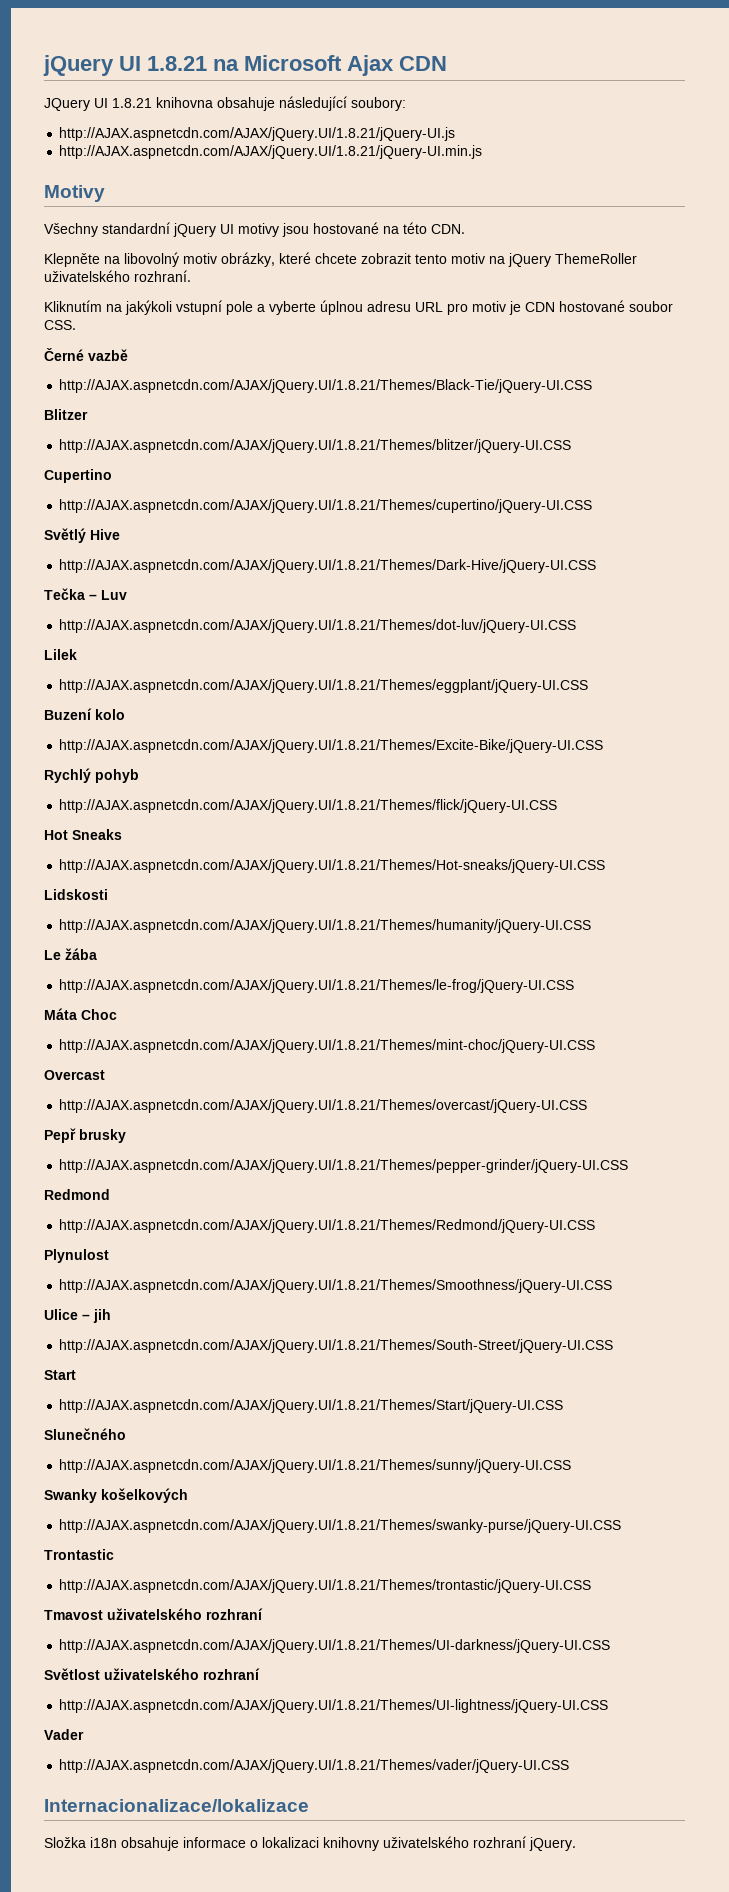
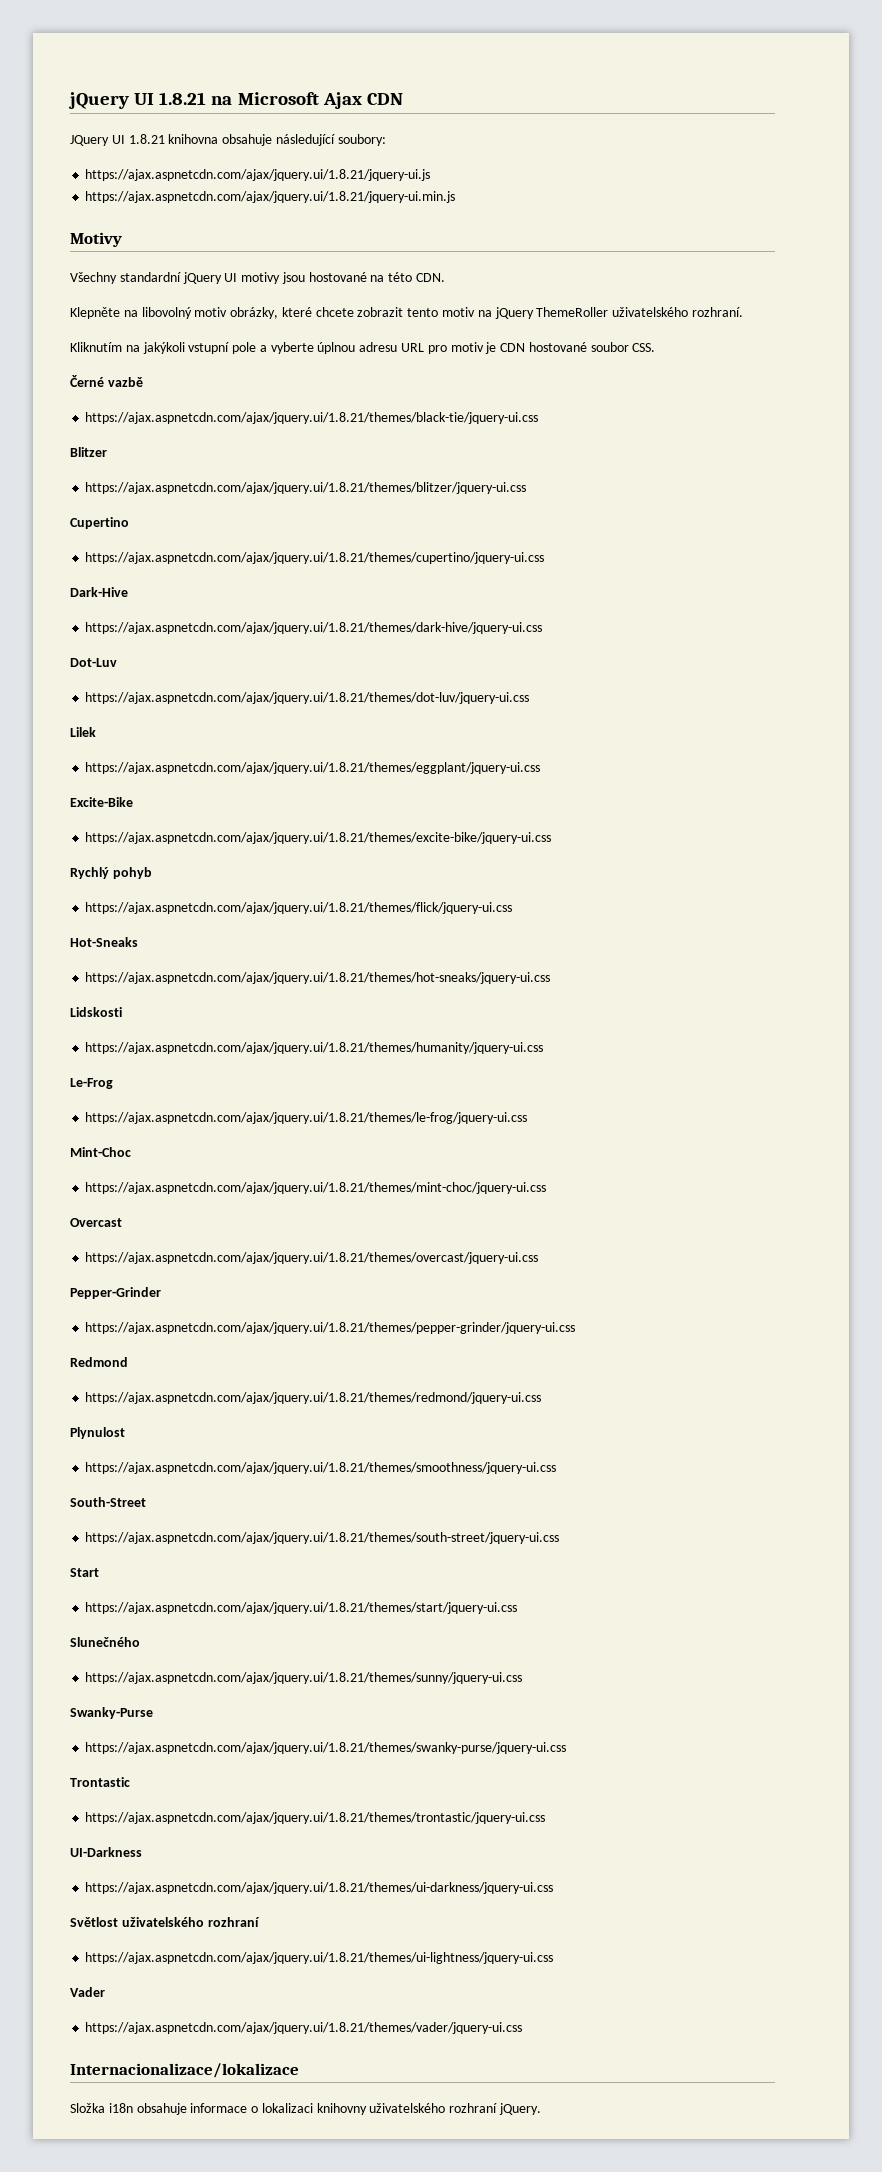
- http://AJAX.aspnetcdn.com/AJAX/jQuery.UI/1.8.21/jQuery-UI.js
- http://AJAX.aspnetcdn.com/AJAX/jQuery.UI/1.8.21/jQuery-UI.min.js
+ https://ajax.aspnetcdn.com/ajax/jquery.ui/1.8.21/jquery-ui.js
+ https://ajax.aspnetcdn.com/ajax/jquery.ui/1.8.21/jquery-ui.min.js
- http://AJAX.aspnetcdn.com/AJAX/jQuery.UI/1.8.21/Themes/Black-Tie/jQuery-UI.CSS
+ https://ajax.aspnetcdn.com/ajax/jquery.ui/1.8.21/themes/black-tie/jquery-ui.css
- http://AJAX.aspnetcdn.com/AJAX/jQuery.UI/1.8.21/Themes/blitzer/jQuery-UI.CSS
+ https://ajax.aspnetcdn.com/ajax/jquery.ui/1.8.21/themes/blitzer/jquery-ui.css
- http://AJAX.aspnetcdn.com/AJAX/jQuery.UI/1.8.21/Themes/cupertino/jQuery-UI.CSS
- Světlý Hive
- http://AJAX.aspnetcdn.com/AJAX/jQuery.UI/1.8.21/Themes/Dark-Hive/jQuery-UI.CSS
- Tečka – Luv
- http://AJAX.aspnetcdn.com/AJAX/jQuery.UI/1.8.21/Themes/dot-luv/jQuery-UI.CSS
+ https://ajax.aspnetcdn.com/ajax/jquery.ui/1.8.21/themes/cupertino/jquery-ui.css
+ Dark-Hive
+ https://ajax.aspnetcdn.com/ajax/jquery.ui/1.8.21/themes/dark-hive/jquery-ui.css
+ Dot-Luv
+ https://ajax.aspnetcdn.com/ajax/jquery.ui/1.8.21/themes/dot-luv/jquery-ui.css
  Lilek
- http://AJAX.aspnetcdn.com/AJAX/jQuery.UI/1.8.21/Themes/eggplant/jQuery-UI.CSS
- Buzení kolo
- http://AJAX.aspnetcdn.com/AJAX/jQuery.UI/1.8.21/Themes/Excite-Bike/jQuery-UI.CSS
+ https://ajax.aspnetcdn.com/ajax/jquery.ui/1.8.21/themes/eggplant/jquery-ui.css
+ Excite-Bike
+ https://ajax.aspnetcdn.com/ajax/jquery.ui/1.8.21/themes/excite-bike/jquery-ui.css
  Rychlý pohyb
- http://AJAX.aspnetcdn.com/AJAX/jQuery.UI/1.8.21/Themes/flick/jQuery-UI.CSS
- Hot Sneaks
- http://AJAX.aspnetcdn.com/AJAX/jQuery.UI/1.8.21/Themes/Hot-sneaks/jQuery-UI.CSS
+ https://ajax.aspnetcdn.com/ajax/jquery.ui/1.8.21/themes/flick/jquery-ui.css
+ Hot-Sneaks
+ https://ajax.aspnetcdn.com/ajax/jquery.ui/1.8.21/themes/hot-sneaks/jquery-ui.css
  Lidskosti
- http://AJAX.aspnetcdn.com/AJAX/jQuery.UI/1.8.21/Themes/humanity/jQuery-UI.CSS
- Le žába
- http://AJAX.aspnetcdn.com/AJAX/jQuery.UI/1.8.21/Themes/le-frog/jQuery-UI.CSS
- Máta Choc
- http://AJAX.aspnetcdn.com/AJAX/jQuery.UI/1.8.21/Themes/mint-choc/jQuery-UI.CSS
+ https://ajax.aspnetcdn.com/ajax/jquery.ui/1.8.21/themes/humanity/jquery-ui.css
+ Le-Frog
+ https://ajax.aspnetcdn.com/ajax/jquery.ui/1.8.21/themes/le-frog/jquery-ui.css
+ Mint-Choc
+ https://ajax.aspnetcdn.com/ajax/jquery.ui/1.8.21/themes/mint-choc/jquery-ui.css
  Overcast
- http://AJAX.aspnetcdn.com/AJAX/jQuery.UI/1.8.21/Themes/overcast/jQuery-UI.CSS
- Pepř brusky
- http://AJAX.aspnetcdn.com/AJAX/jQuery.UI/1.8.21/Themes/pepper-grinder/jQuery-UI.CSS
+ https://ajax.aspnetcdn.com/ajax/jquery.ui/1.8.21/themes/overcast/jquery-ui.css
+ Pepper-Grinder
+ https://ajax.aspnetcdn.com/ajax/jquery.ui/1.8.21/themes/pepper-grinder/jquery-ui.css
- http://AJAX.aspnetcdn.com/AJAX/jQuery.UI/1.8.21/Themes/Redmond/jQuery-UI.CSS
+ https://ajax.aspnetcdn.com/ajax/jquery.ui/1.8.21/themes/redmond/jquery-ui.css
- http://AJAX.aspnetcdn.com/AJAX/jQuery.UI/1.8.21/Themes/Smoothness/jQuery-UI.CSS
- Ulice – jih
- http://AJAX.aspnetcdn.com/AJAX/jQuery.UI/1.8.21/Themes/South-Street/jQuery-UI.CSS
+ https://ajax.aspnetcdn.com/ajax/jquery.ui/1.8.21/themes/smoothness/jquery-ui.css
+ South-Street
+ https://ajax.aspnetcdn.com/ajax/jquery.ui/1.8.21/themes/south-street/jquery-ui.css
- http://AJAX.aspnetcdn.com/AJAX/jQuery.UI/1.8.21/Themes/Start/jQuery-UI.CSS
+ https://ajax.aspnetcdn.com/ajax/jquery.ui/1.8.21/themes/start/jquery-ui.css
- http://AJAX.aspnetcdn.com/AJAX/jQuery.UI/1.8.21/Themes/sunny/jQuery-UI.CSS
- Swanky košelkových
- http://AJAX.aspnetcdn.com/AJAX/jQuery.UI/1.8.21/Themes/swanky-purse/jQuery-UI.CSS
+ https://ajax.aspnetcdn.com/ajax/jquery.ui/1.8.21/themes/sunny/jquery-ui.css
+ Swanky-Purse
+ https://ajax.aspnetcdn.com/ajax/jquery.ui/1.8.21/themes/swanky-purse/jquery-ui.css
  Trontastic
- http://AJAX.aspnetcdn.com/AJAX/jQuery.UI/1.8.21/Themes/trontastic/jQuery-UI.CSS
- Tmavost uživatelského rozhraní
- http://AJAX.aspnetcdn.com/AJAX/jQuery.UI/1.8.21/Themes/UI-darkness/jQuery-UI.CSS
+ https://ajax.aspnetcdn.com/ajax/jquery.ui/1.8.21/themes/trontastic/jquery-ui.css
+ UI-Darkness
+ https://ajax.aspnetcdn.com/ajax/jquery.ui/1.8.21/themes/ui-darkness/jquery-ui.css
- http://AJAX.aspnetcdn.com/AJAX/jQuery.UI/1.8.21/Themes/UI-lightness/jQuery-UI.CSS
+ https://ajax.aspnetcdn.com/ajax/jquery.ui/1.8.21/themes/ui-lightness/jquery-ui.css
- http://AJAX.aspnetcdn.com/AJAX/jQuery.UI/1.8.21/Themes/vader/jQuery-UI.CSS
+ https://ajax.aspnetcdn.com/ajax/jquery.ui/1.8.21/themes/vader/jquery-ui.css

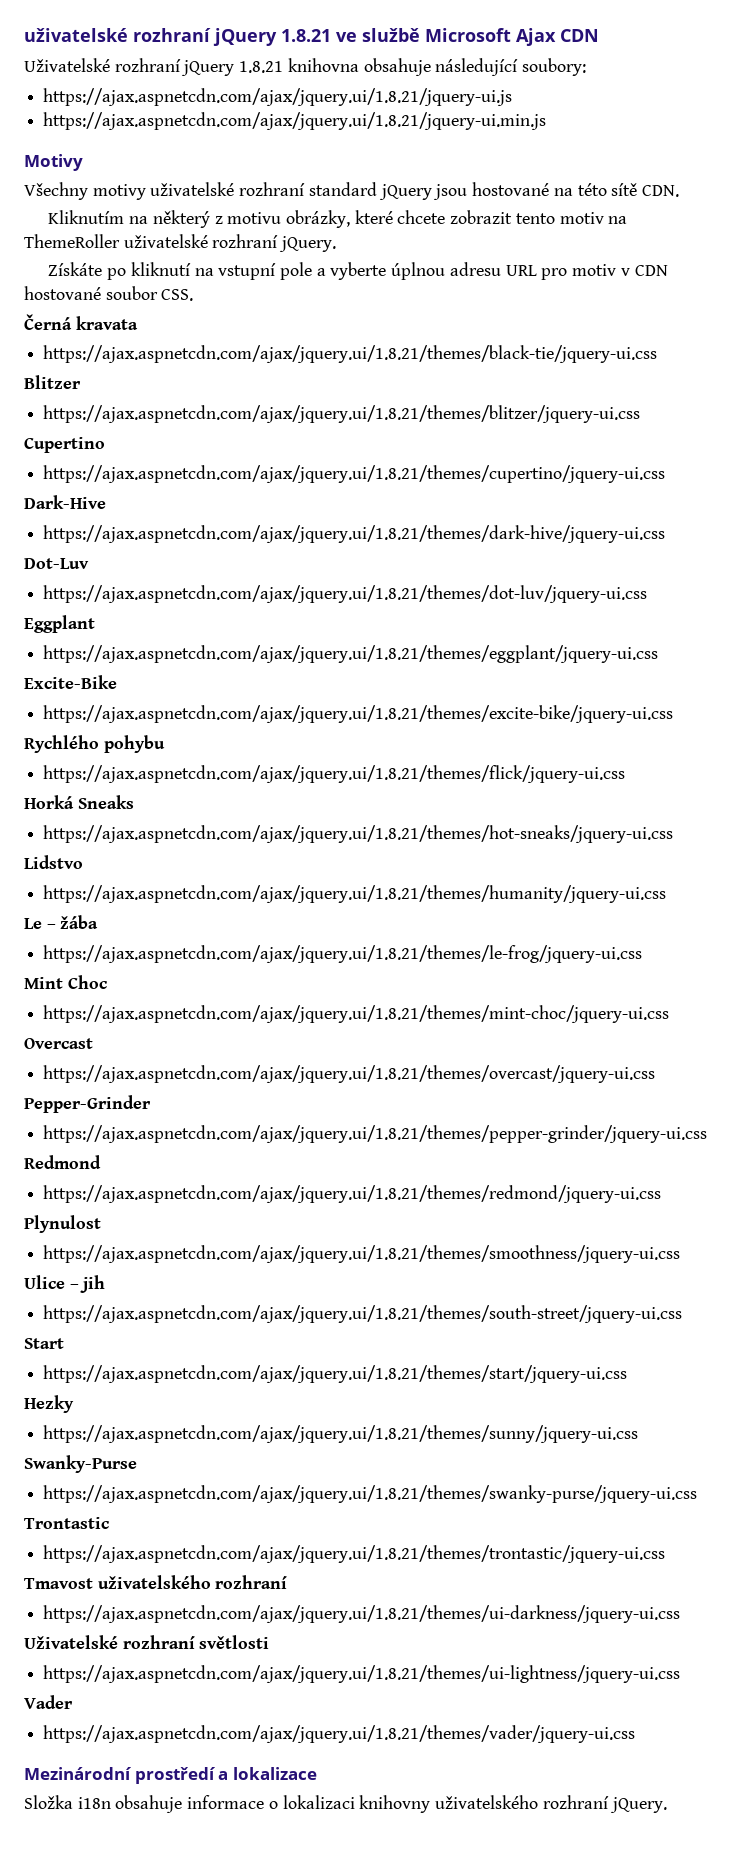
- jQuery UI 1.8.21 na Microsoft Ajax CDN
+ uživatelské rozhraní jQuery 1.8.21 ve službě Microsoft Ajax CDN
- JQuery UI 1.8.21 knihovna obsahuje následující soubory:
+ Uživatelské rozhraní jQuery 1.8.21 knihovna obsahuje následující soubory:
- Všechny standardní jQuery UI motivy jsou hostované na této CDN.
+ Všechny motivy uživatelské rozhraní standard jQuery jsou hostované na této sítě CDN.
- Klepněte na libovolný motiv obrázky, které chcete zobrazit tento motiv na jQuery ThemeRoller uživatelského rozhraní.
- Kliknutím na jakýkoli vstupní pole a vyberte úplnou adresu URL pro motiv je CDN hostované soubor CSS.
+ Kliknutím na některý z motivu obrázky, které chcete zobrazit tento motiv na ThemeRoller uživatelské rozhraní jQuery.
+ Získáte po kliknutí na vstupní pole a vyberte úplnou adresu URL pro motiv v CDN hostované soubor CSS.
- Černé vazbě
+ Černá kravata
- Lilek
+ Eggplant
- Rychlý pohyb
+ Rychlého pohybu
- Hot-Sneaks
+ Horká Sneaks
- Lidskosti
+ Lidstvo
- Le-Frog
+ Le – žába
- Mint-Choc
+ Mint Choc
- South-Street
+ Ulice – jih
- Slunečného
+ Hezky
- UI-Darkness
+ Tmavost uživatelského rozhraní
- Světlost uživatelského rozhraní
+ Uživatelské rozhraní světlosti
- Internacionalizace/lokalizace
+ Mezinárodní prostředí a lokalizace

